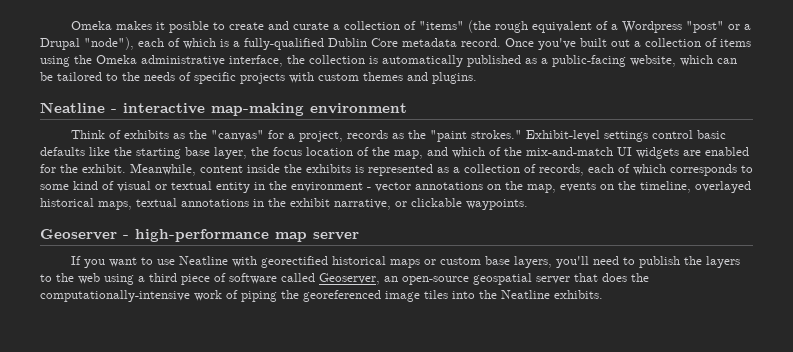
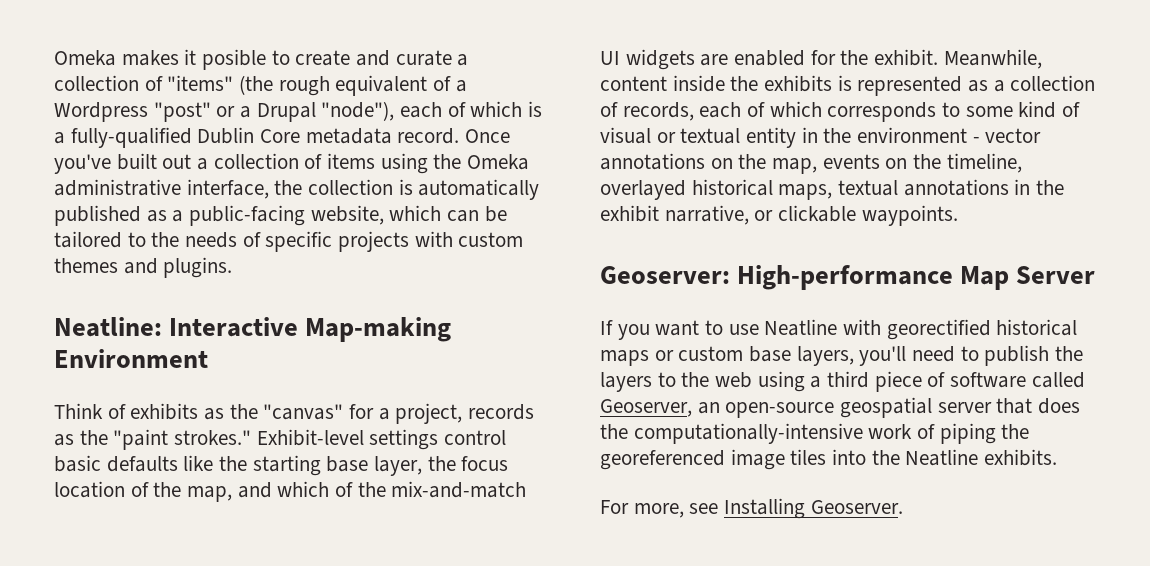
- Neatline - interactive map-making environment
+ Neatline: Interactive Map-making Environment
- Geoserver - high-performance map server
+ Geoserver: High-performance Map Server
+ For more, see Installing Geoserver.

